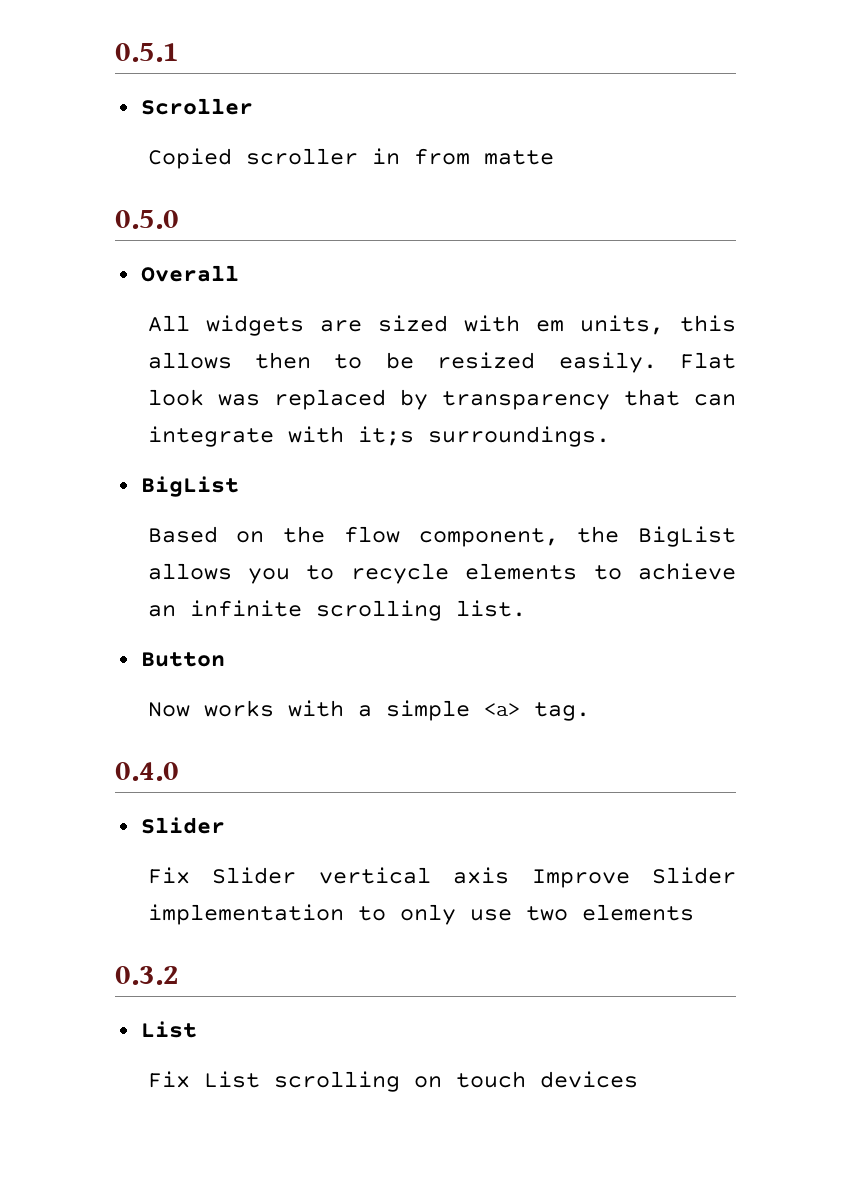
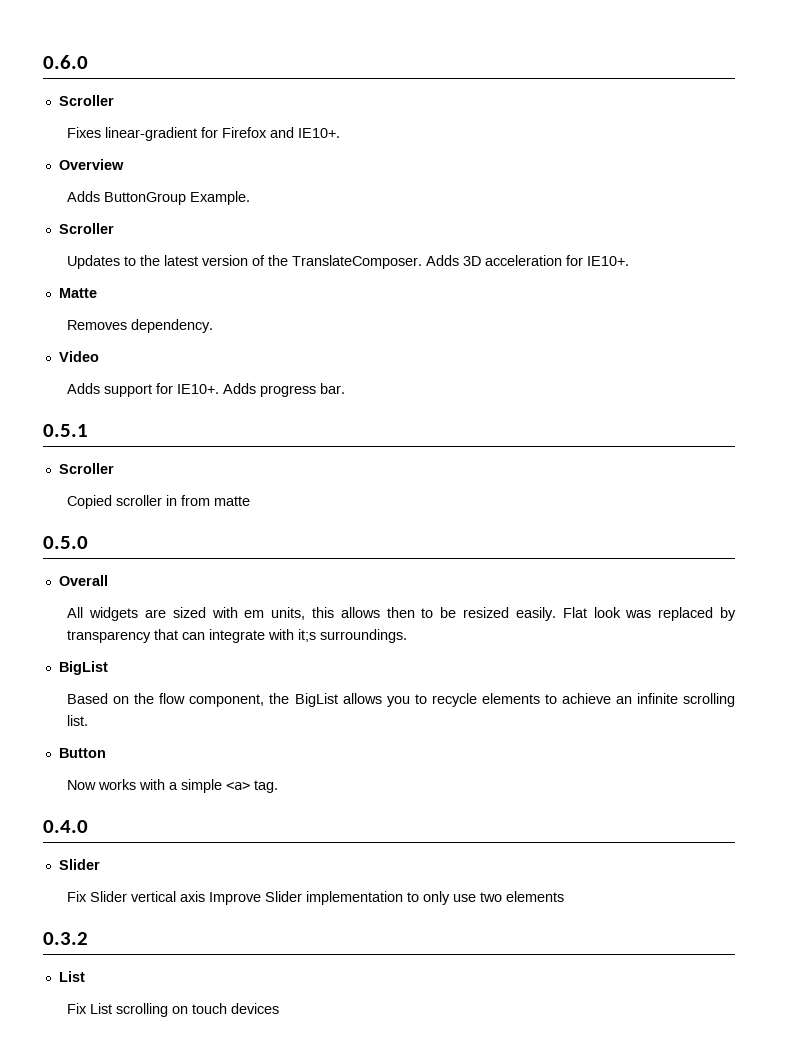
+ 0.6.0
+ Scroller
+ Fixes linear-gradient for Firefox and IE10+.
+ Overview
+ Adds ButtonGroup Example.
+ Scroller
+ Updates to the latest version of the TranslateComposer. Adds 3D acceleration for IE10+.
+ Matte
+ Removes dependency.
+ Video
+ Adds support for IE10+. Adds progress bar.

